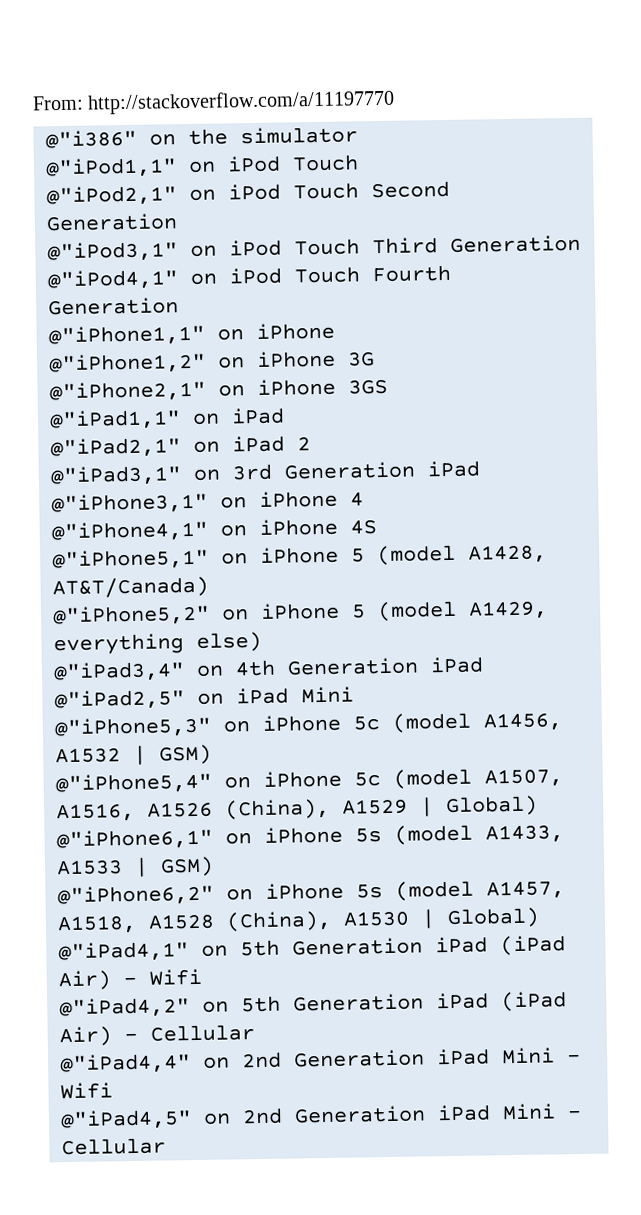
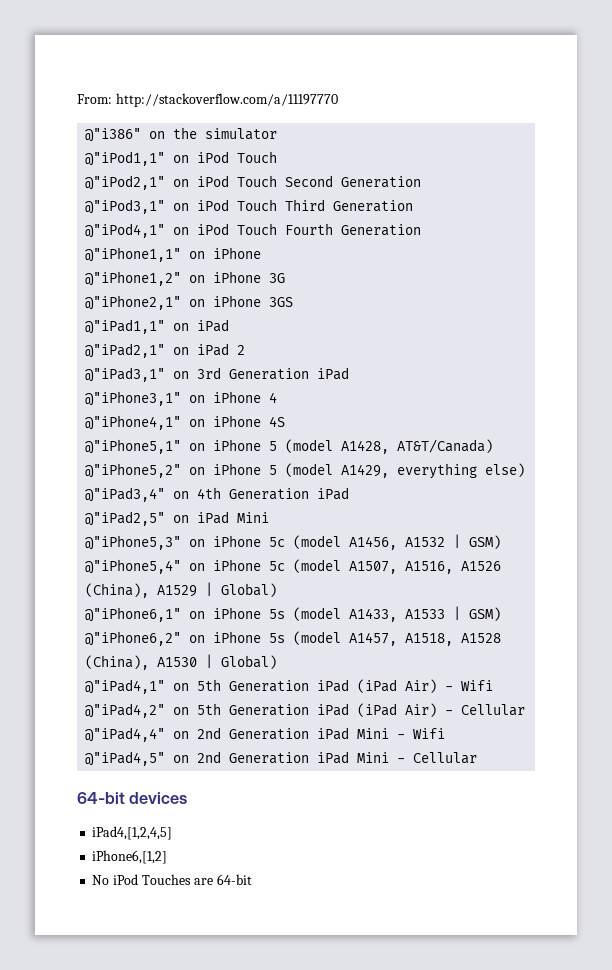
+ 64-bit devices
+ iPad4,[1,2,4,5]
+ iPhone6,[1,2]
+ No iPod Touches are 64-bit

